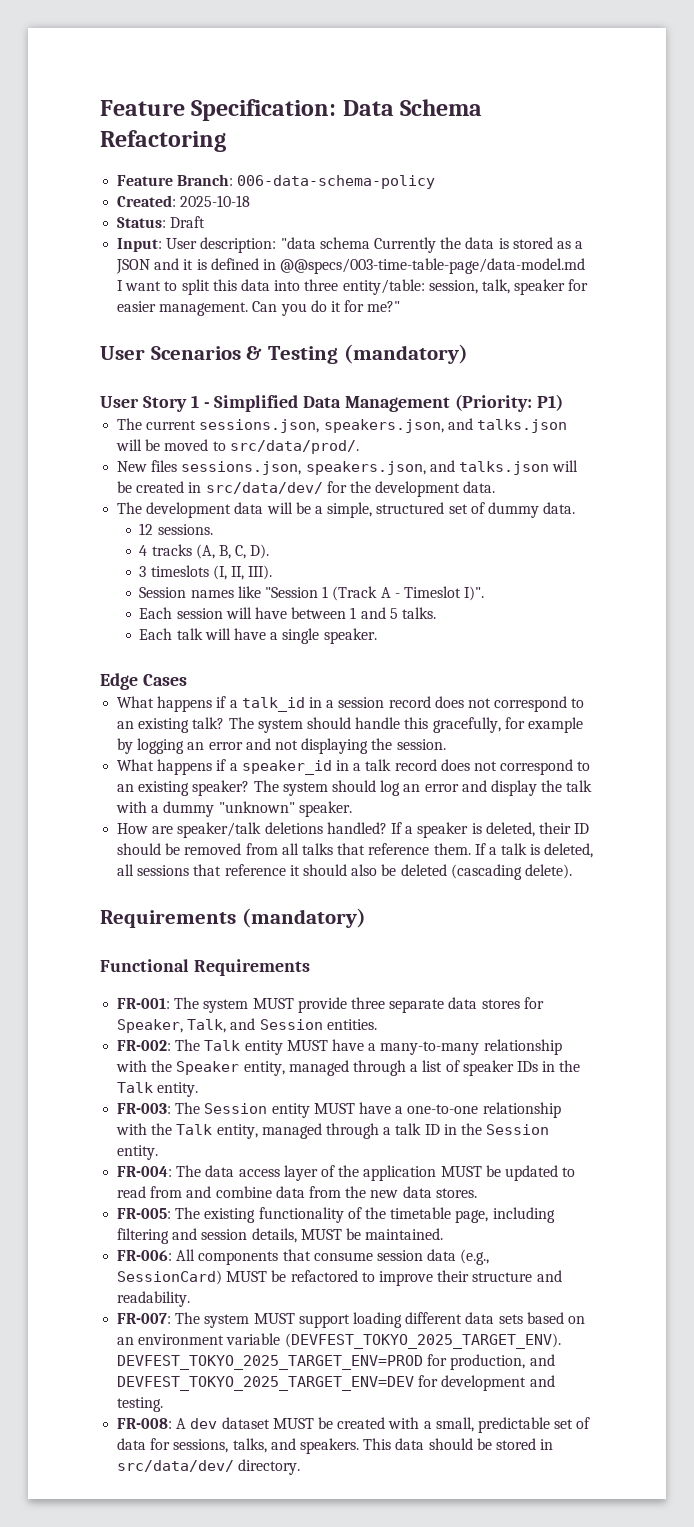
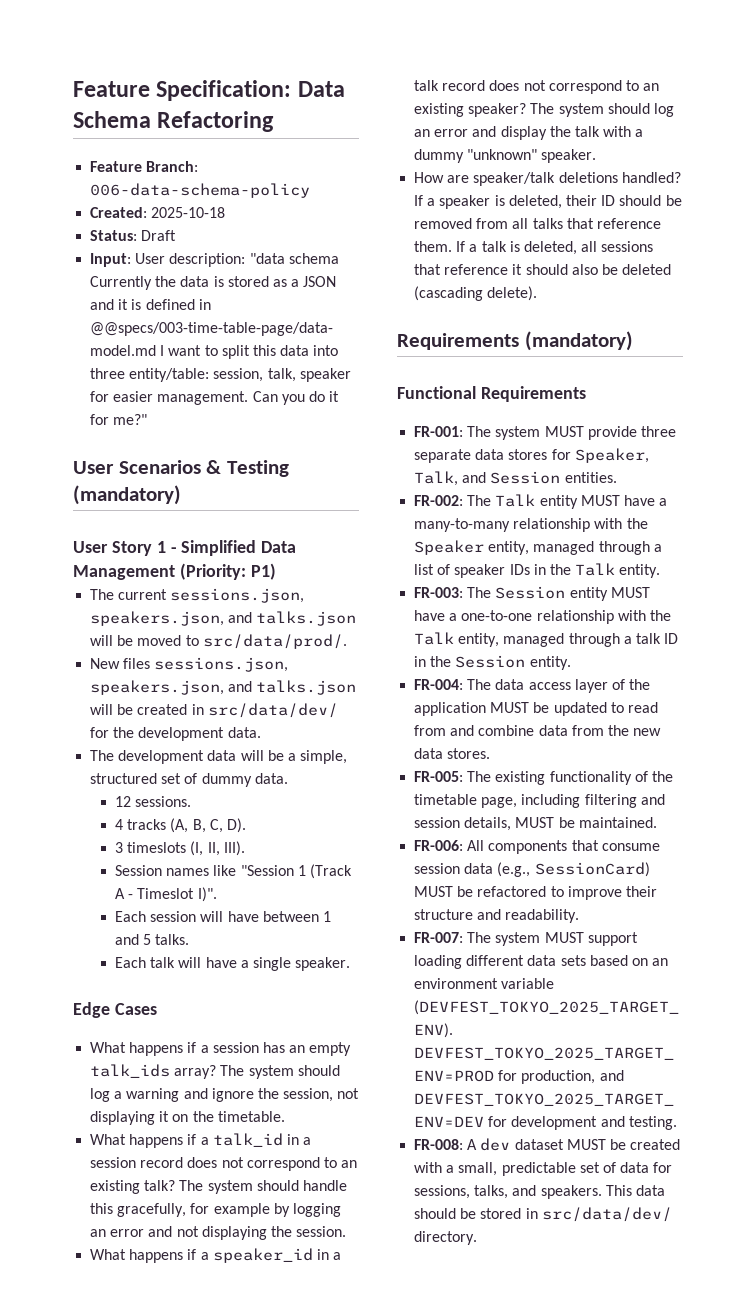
+ What happens if a session has an empty talk_ids array? The system should log a warning and ignore the session, not displaying it on the timetable.

